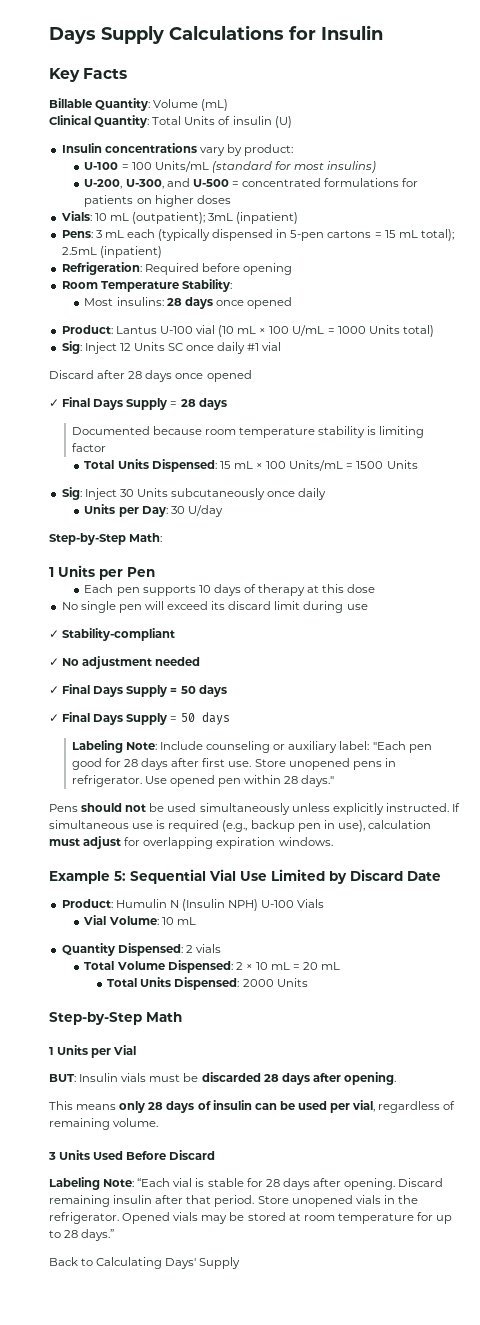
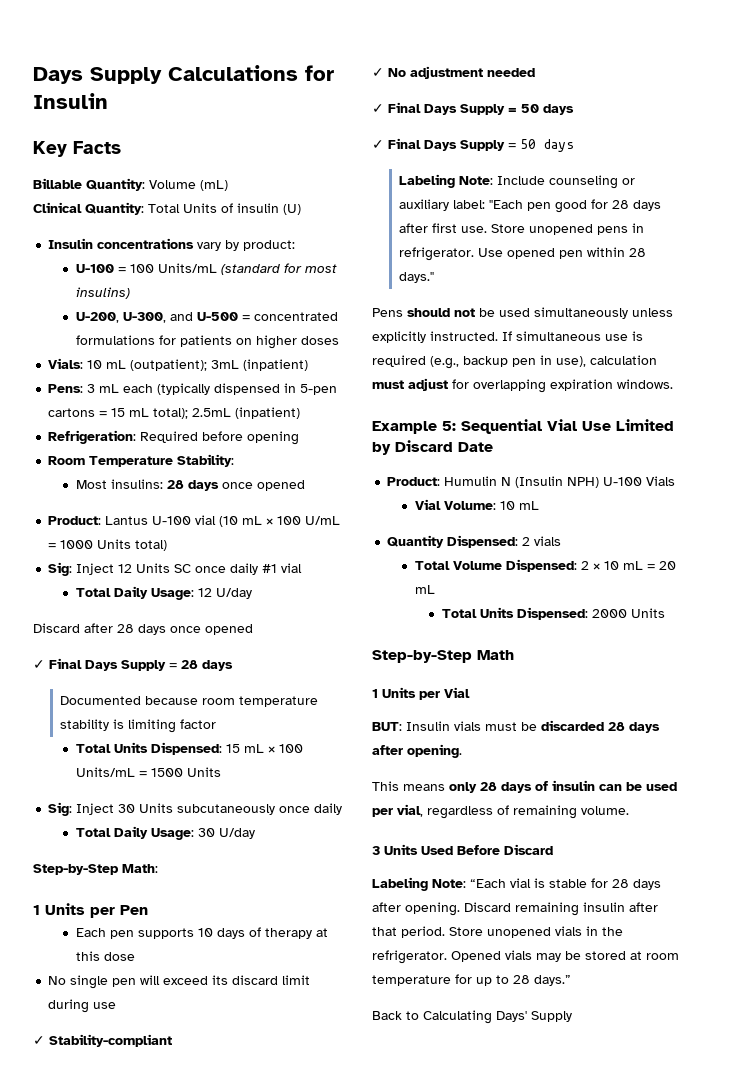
+ Total Daily Usage: 12 U/day
- Units per Day: 30 U/day
+ Total Daily Usage: 30 U/day

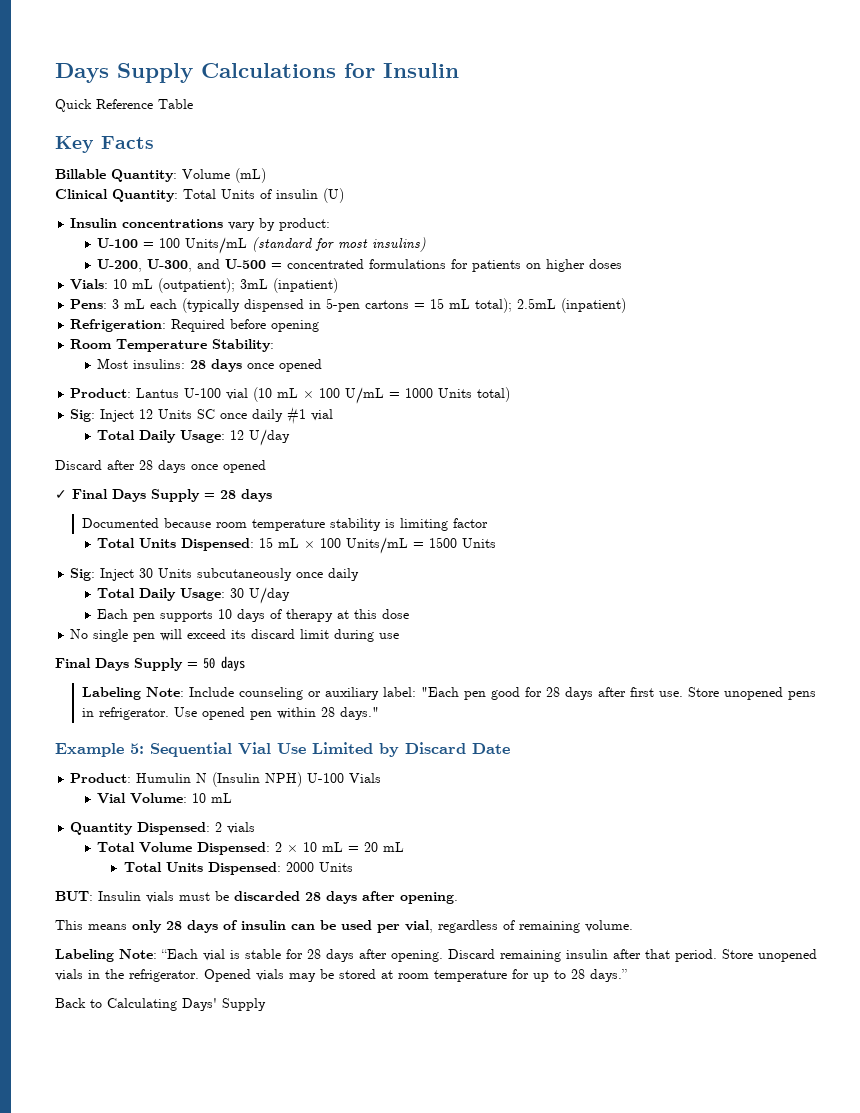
+ Quick Reference Table
- Step-by-Step Math:
- 1 Units per Pen
- ✓ Stability-compliant
- ✓ No adjustment needed
- ✓ Final Days Supply = 50 days
- ✓ Final Days Supply = 50 days
+ Final Days Supply = 50 days
- Pens should not be used simultaneously unless explicitly instructed. If simultaneous use is required (e.g., backup pen in use), calculation must adjust for overlapping expiration windows.
- Step-by-Step Math
- 1 Units per Vial
- 3 Units Used Before Discard

